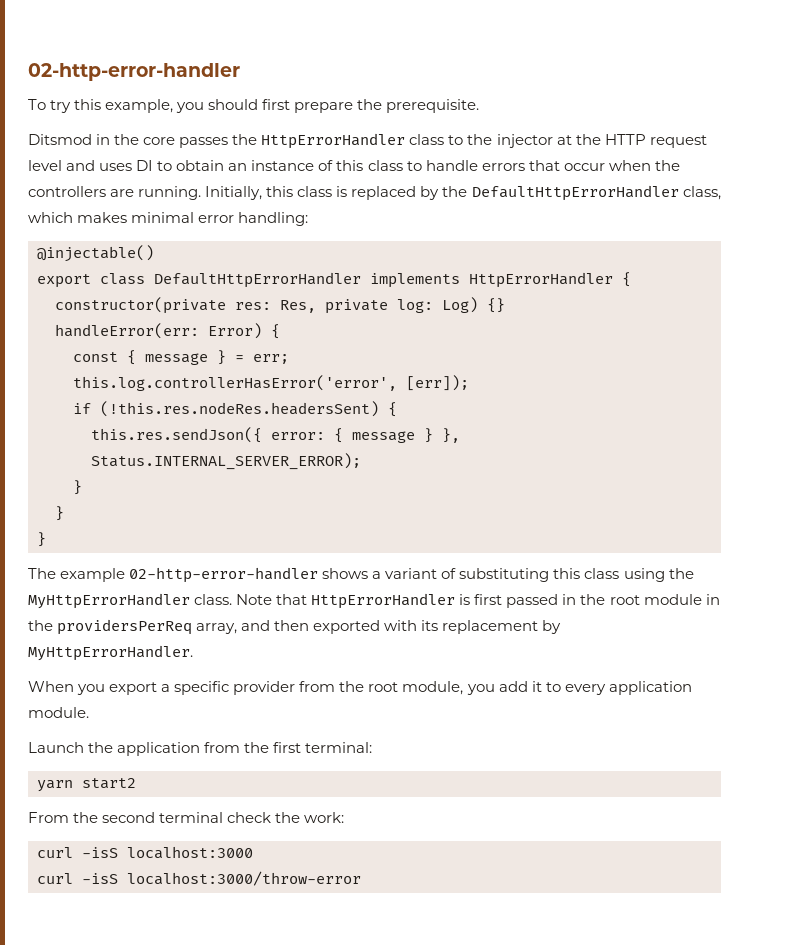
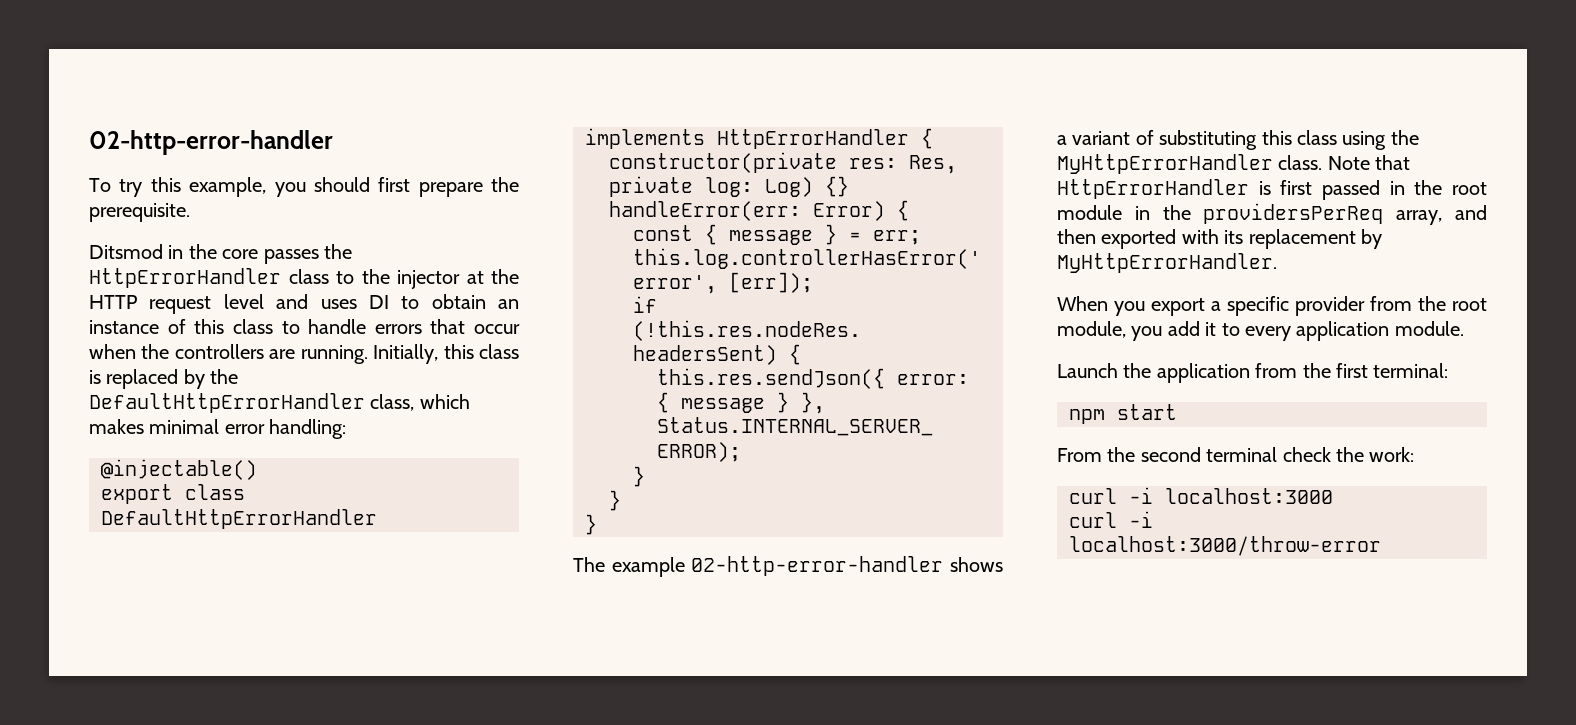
- yarn start2
+ npm start
- curl -isS localhost:3000
+ curl -i localhost:3000
- curl -isS localhost:3000/throw-error
+ curl -i localhost:3000/throw-error

